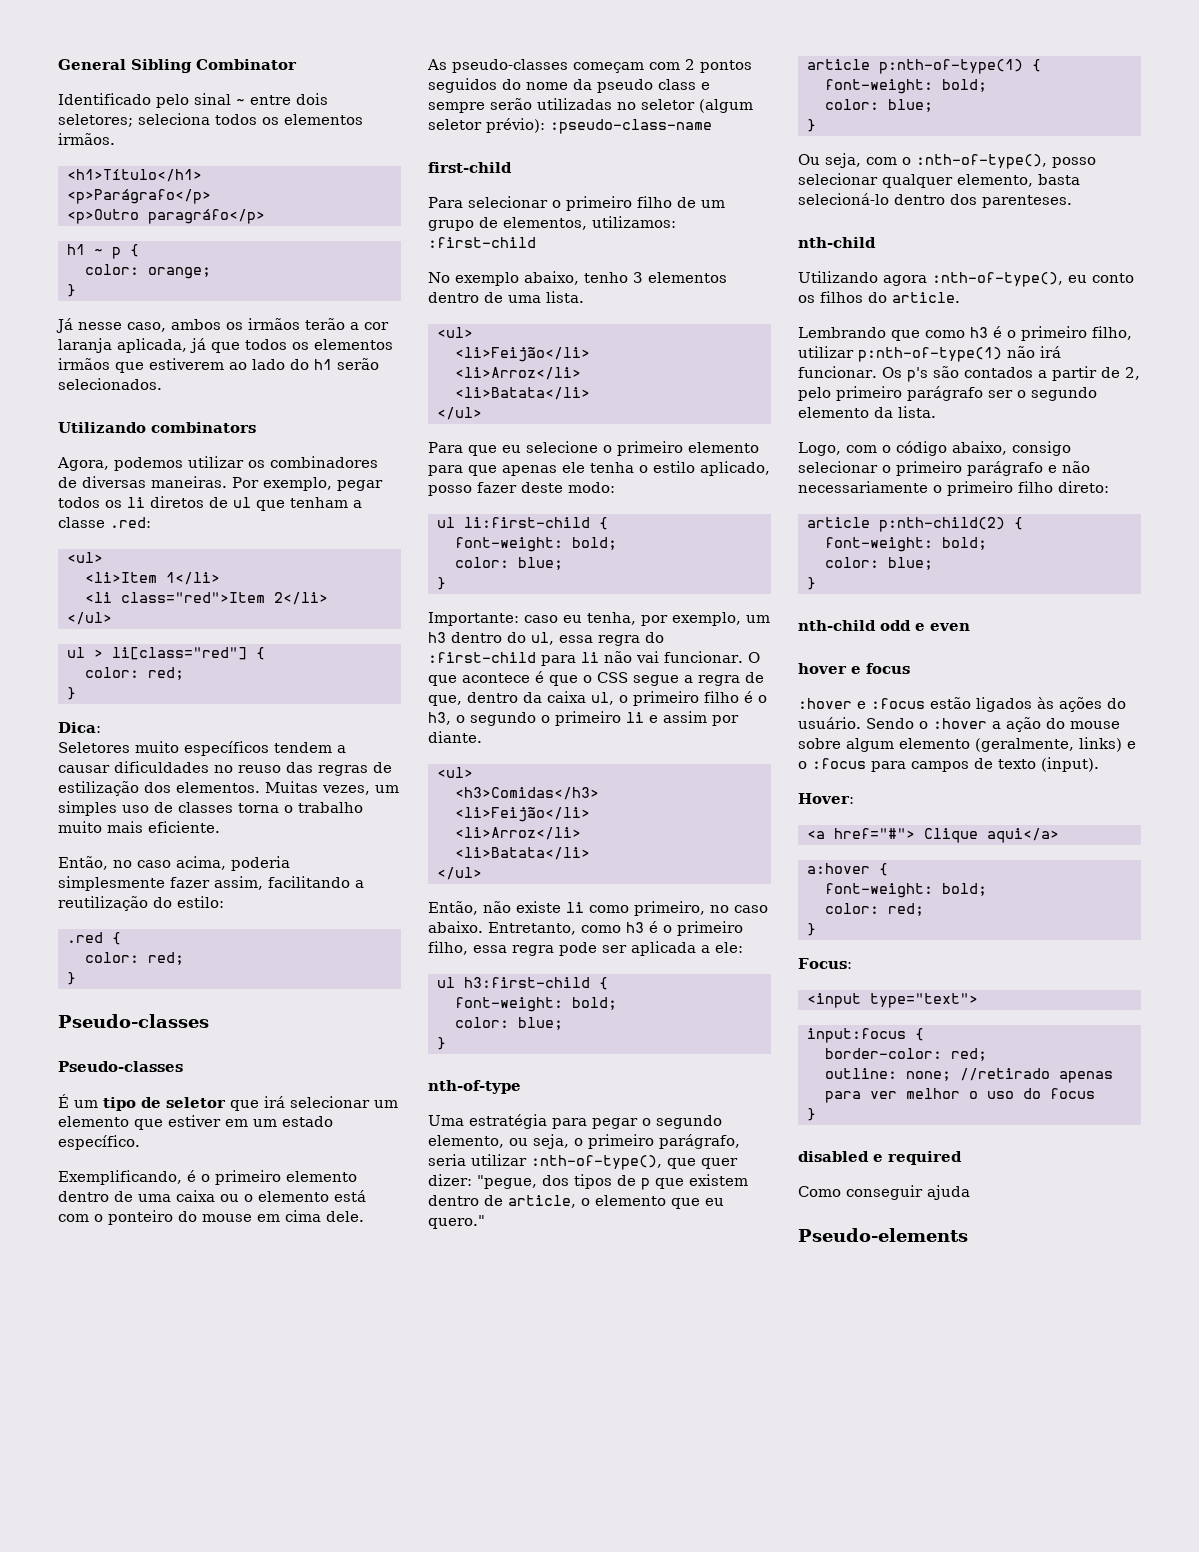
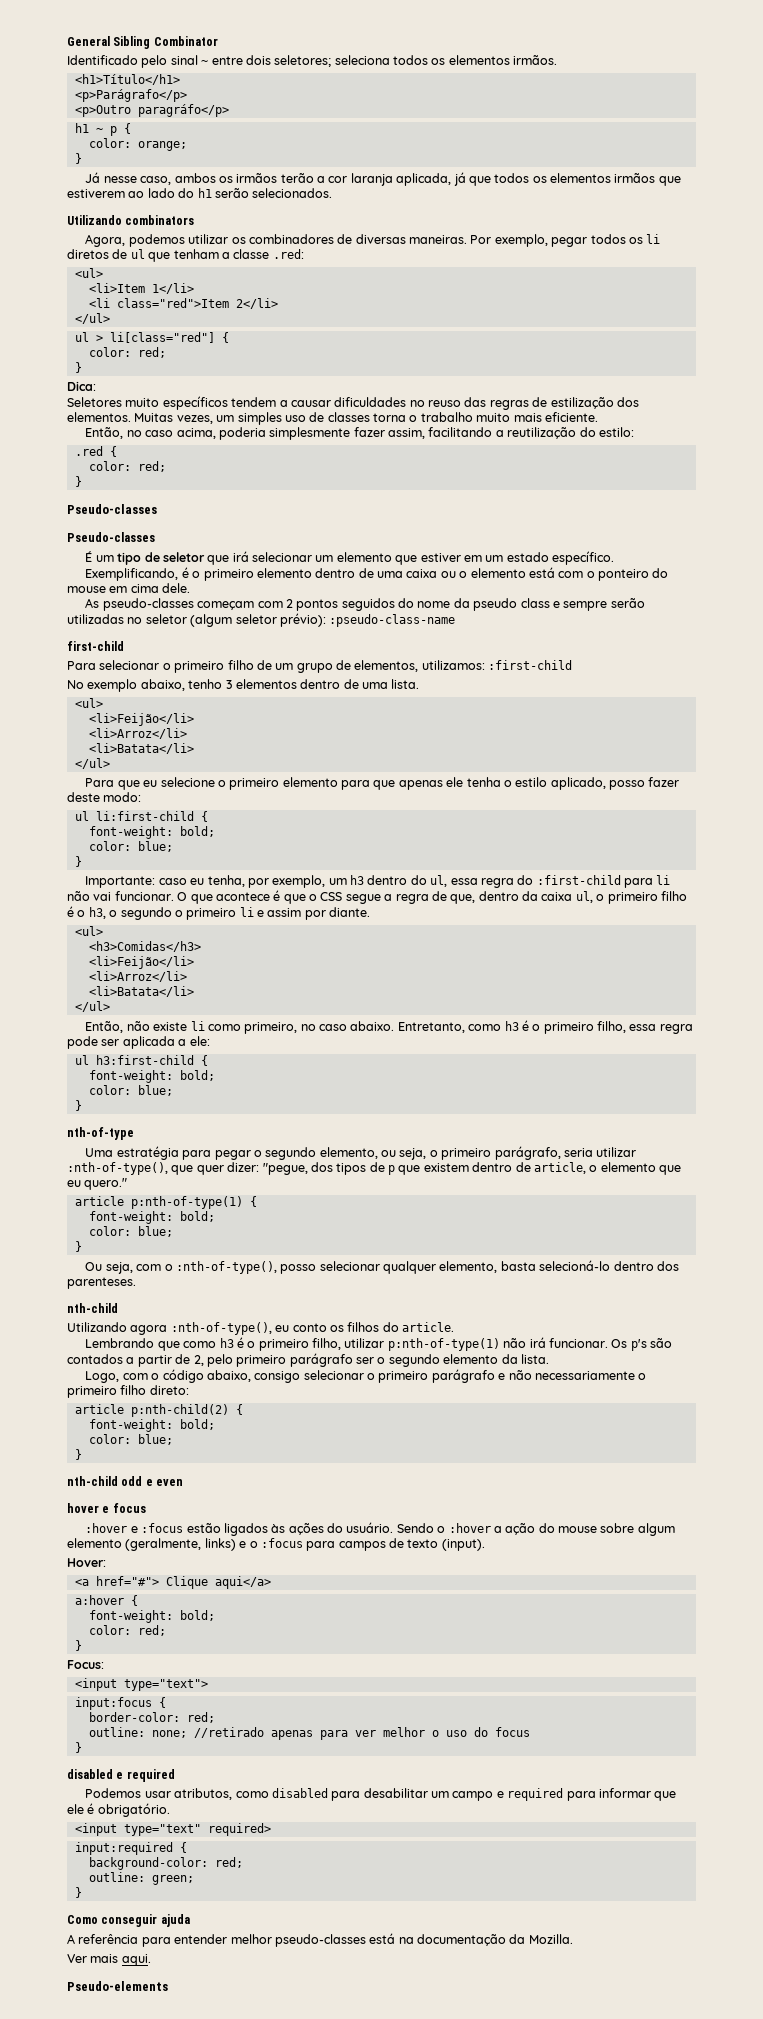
+ Podemos usar atributos, como disabled para desabilitar um campo e required para informar que ele é obrigatório.
+ <input type="text" required>
+ input:required {
+ background-color: red;
+ outline: green;
+ }
  Como conseguir ajuda
+ A referência para entender melhor pseudo-classes está na documentação da Mozilla.
+ Ver mais aqui.

